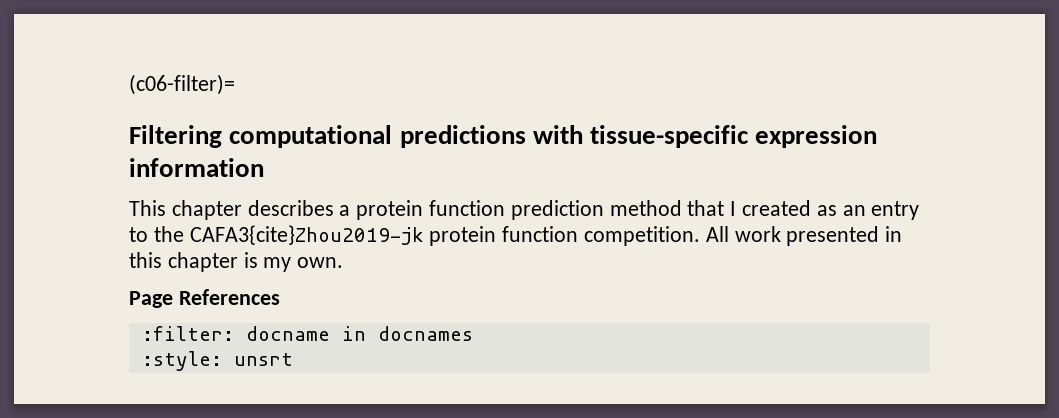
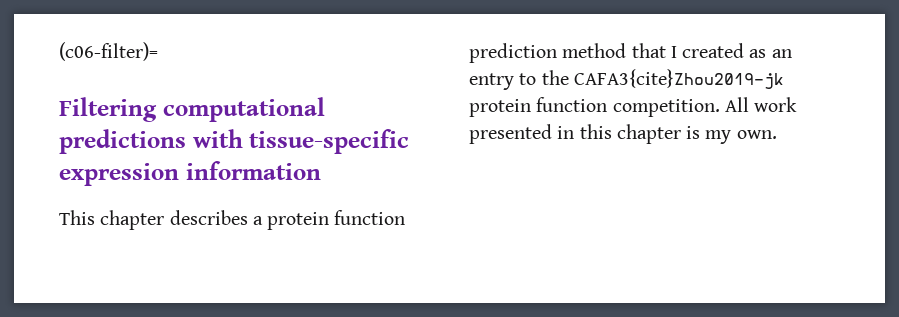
- Page References
- :filter: docname in docnames
- :style: unsrt

